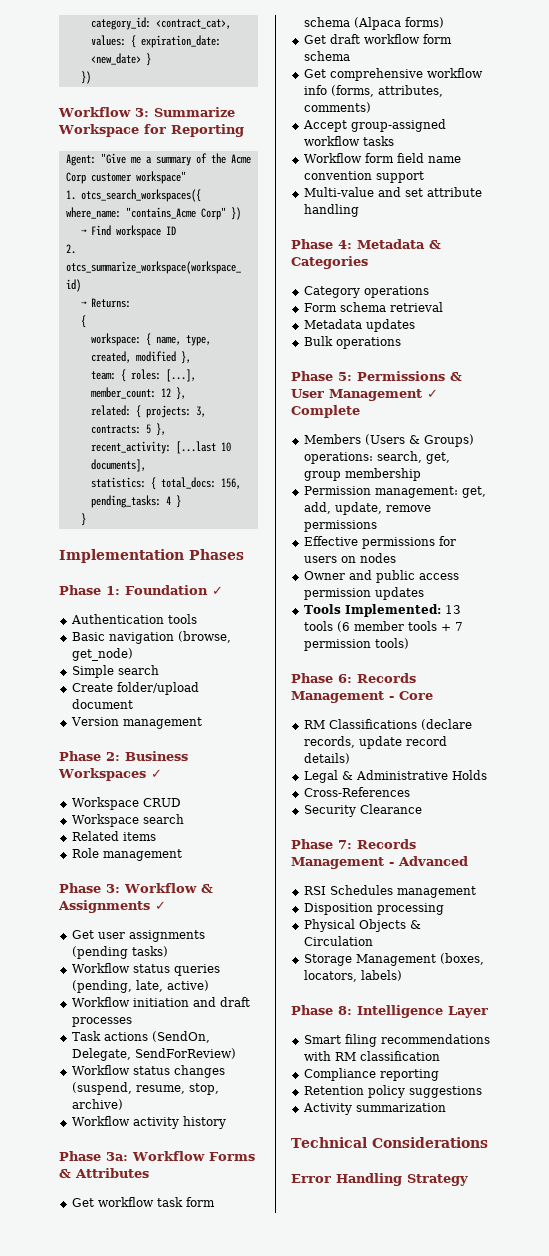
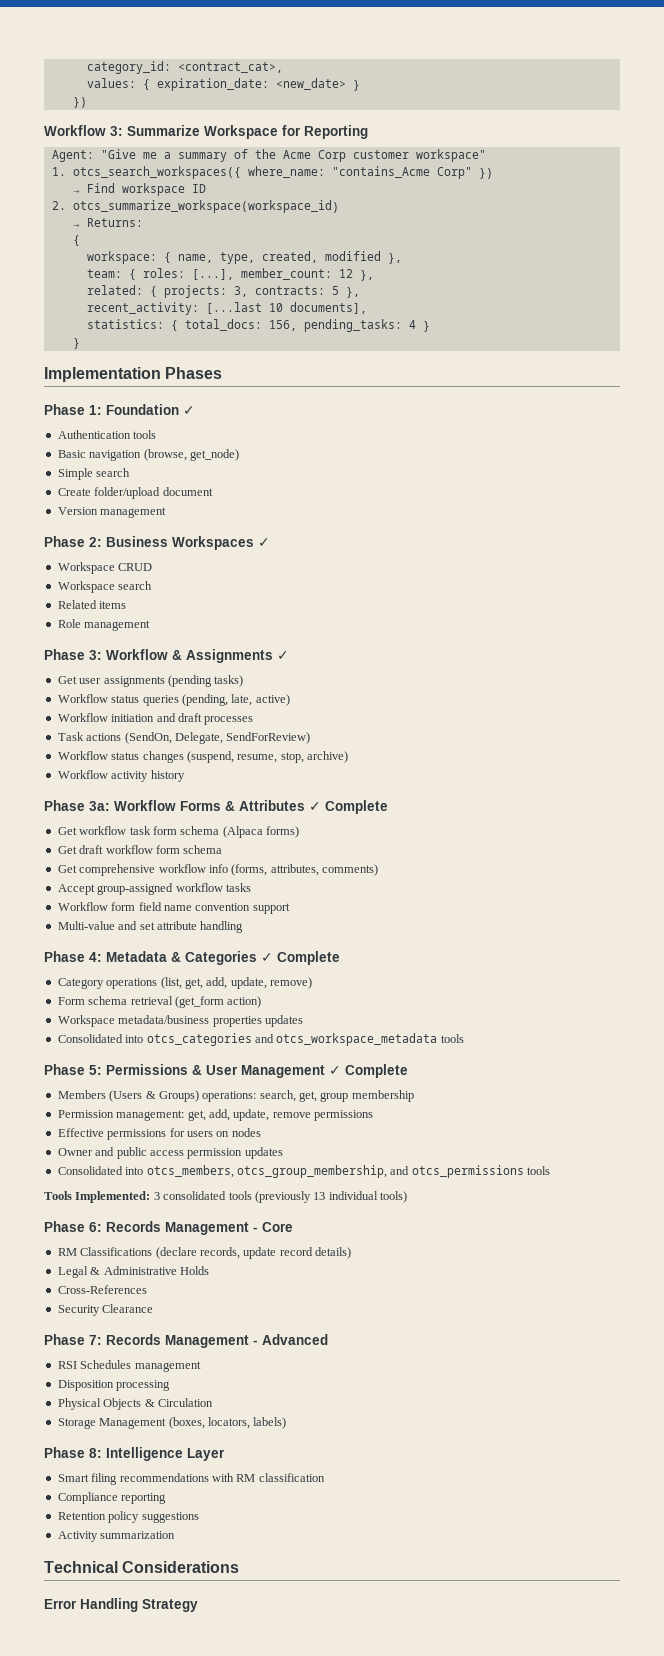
- Phase 3a: Workflow Forms & Attributes
+ Phase 3a: Workflow Forms & Attributes ✓ Complete
- Phase 4: Metadata & Categories
+ Phase 4: Metadata & Categories ✓ Complete
- Category operations
- Form schema retrieval
- Metadata updates
- Bulk operations
+ Category operations (list, get, add, update, remove)
+ Form schema retrieval (get_form action)
+ Workspace metadata/business properties updates
+ Consolidated into otcs_categories and otcs_workspace_metadata tools
- Tools Implemented: 13 tools (6 member tools + 7 permission tools)
+ Consolidated into otcs_members, otcs_group_membership, and otcs_permissions tools
+ Tools Implemented: 3 consolidated tools (previously 13 individual tools)

